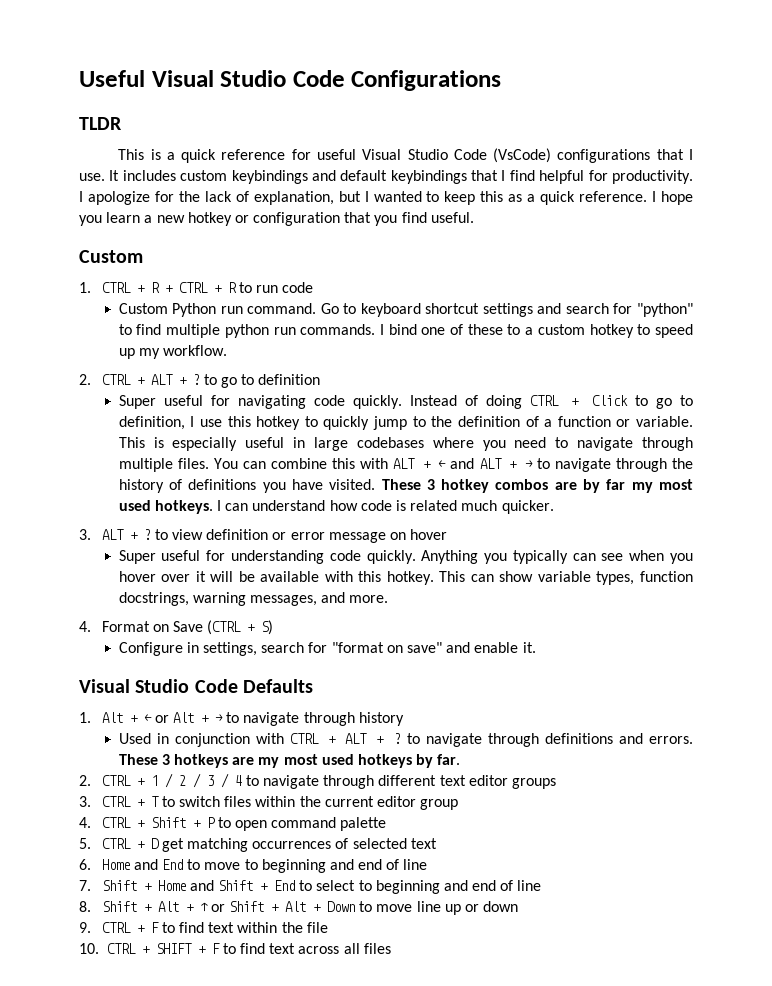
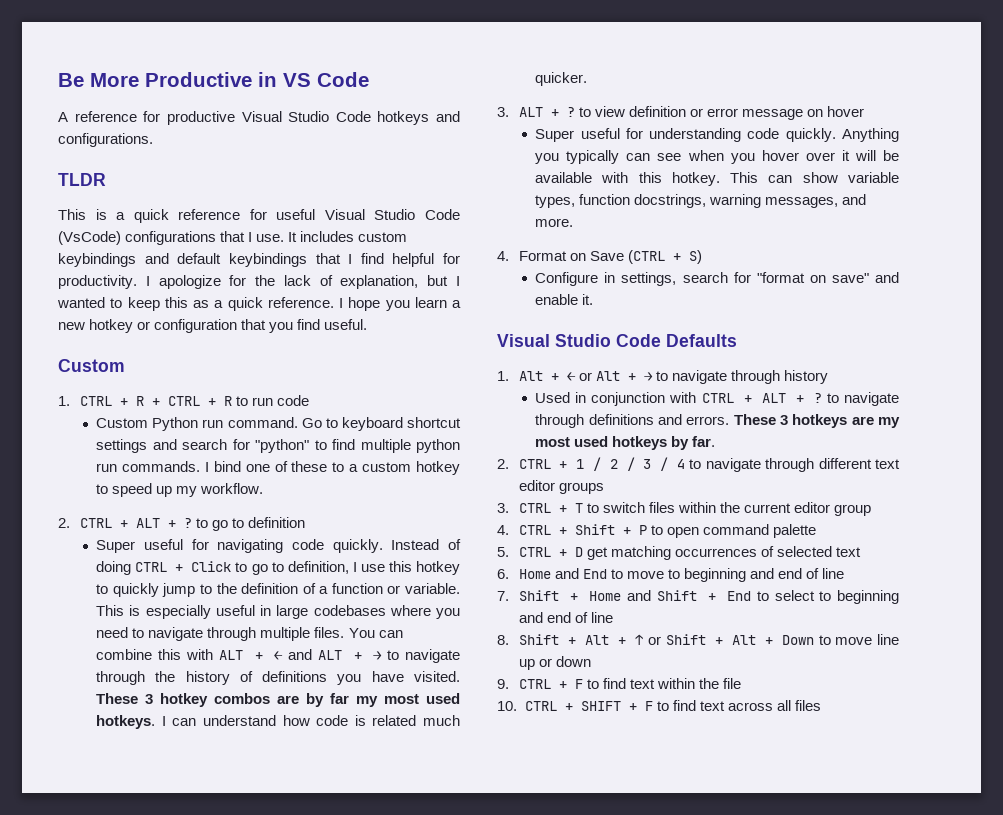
- Useful Visual Studio Code Configurations
+ Be More Productive in VS Code
+ A reference for productive Visual Studio Code hotkeys and configurations.

